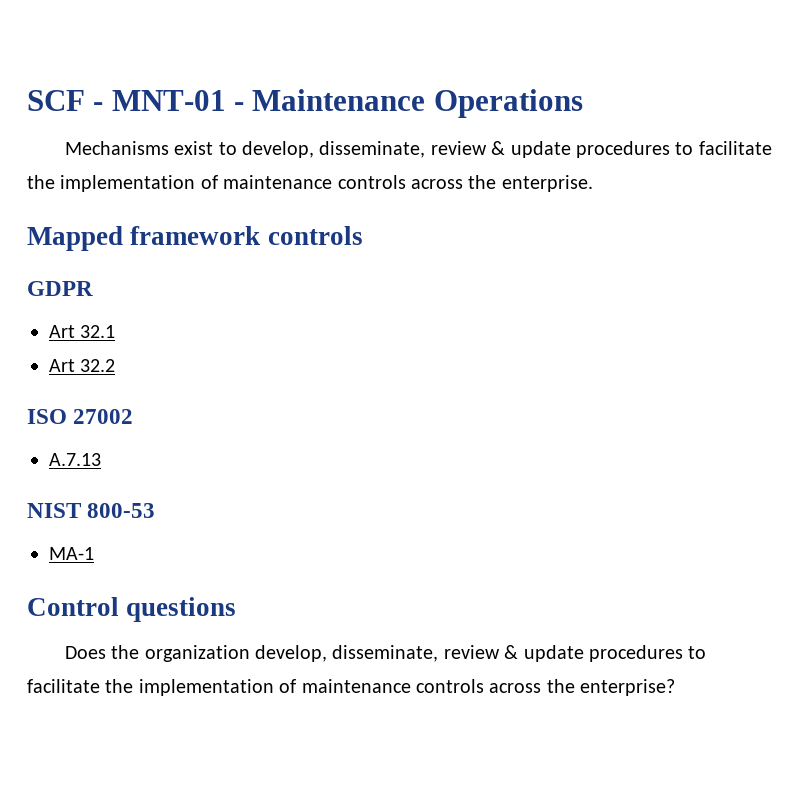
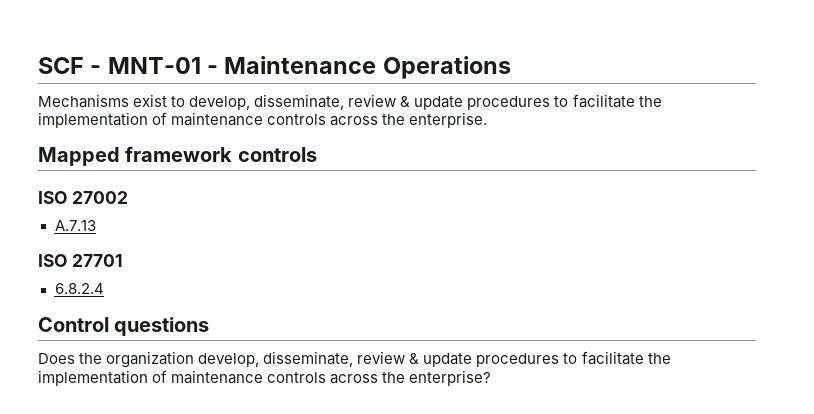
- GDPR
- Art 32.1
- Art 32.2
- NIST 800-53
- MA-1
+ ISO 27701
+ 6.8.2.4

